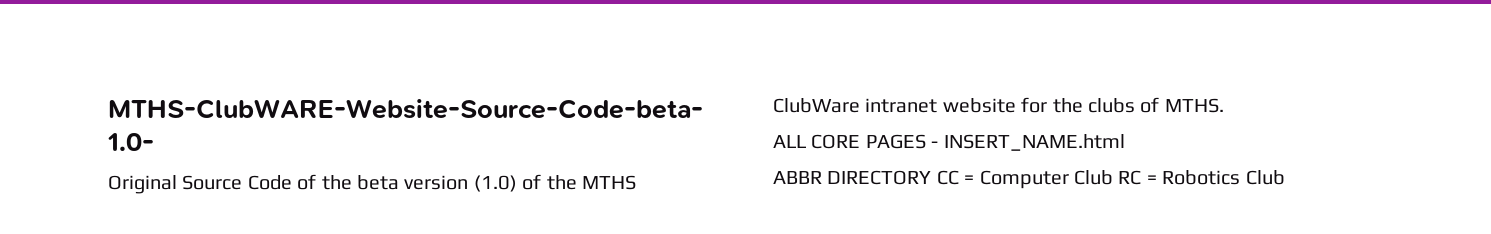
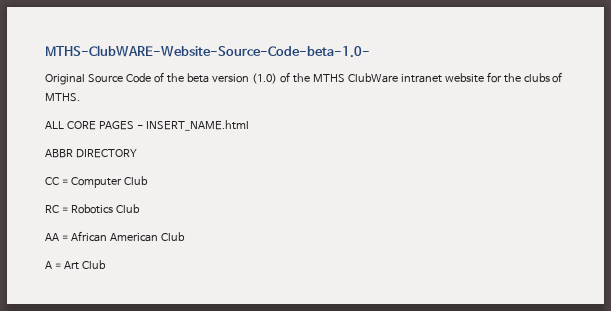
- ABBR DIRECTORY CC = Computer Club RC = Robotics Club
+ ABBR DIRECTORY
+ CC = Computer Club
+ RC = Robotics Club
+ AA = African American Club
+ A = Art Club

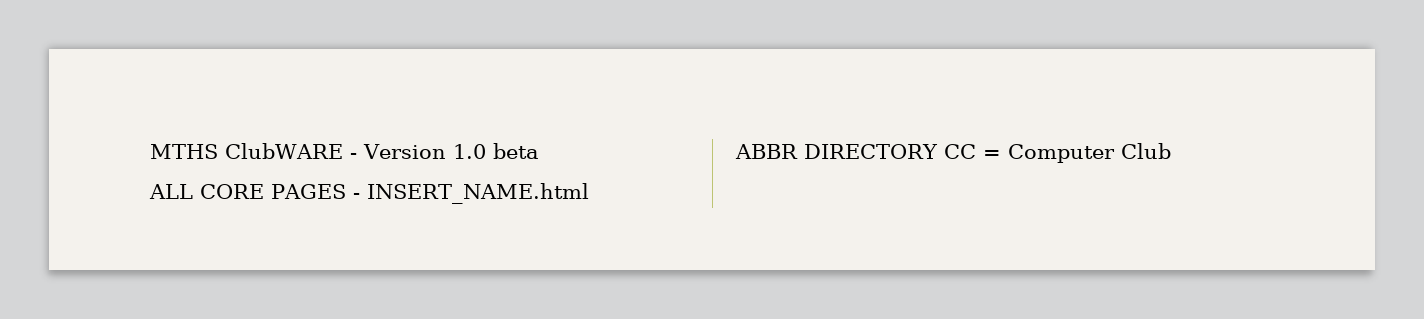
- MTHS-ClubWARE-Website-Source-Code-beta-1.0-
- Original Source Code of the beta version (1.0) of the MTHS ClubWare intranet website for the clubs of MTHS.
+ MTHS ClubWARE - Version 1.0 beta
- ABBR DIRECTORY
- CC = Computer Club
+ ABBR DIRECTORY CC = Computer Club
- RC = Robotics Club
- AA = African American Club
- A = Art Club

